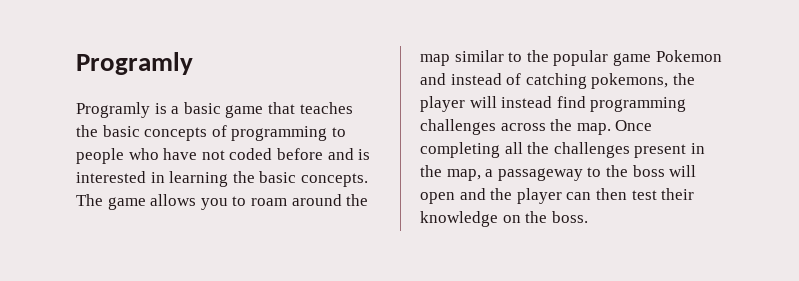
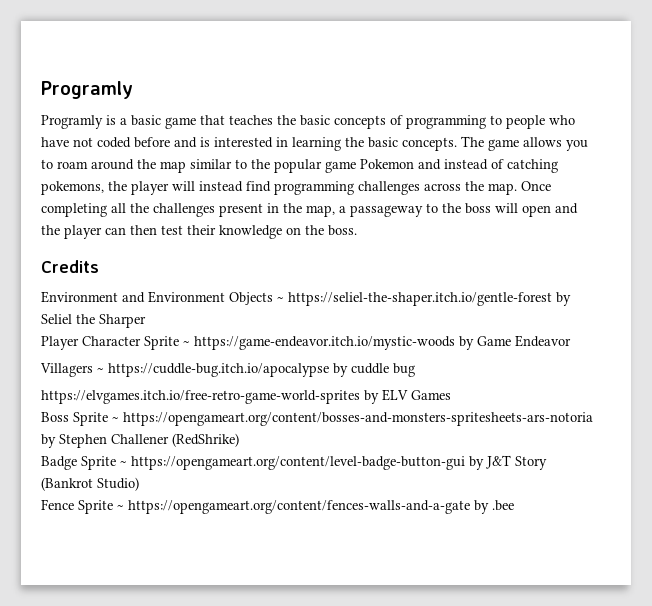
+ Credits
+ Environment and Environment Objects ~ https://seliel-the-shaper.itch.io/gentle-forest by Seliel the Sharper
+ Player Character Sprite ~ https://game-endeavor.itch.io/mystic-woods by Game Endeavor
+ Villagers ~ https://cuddle-bug.itch.io/apocalypse by cuddle bug
+ https://elvgames.itch.io/free-retro-game-world-sprites by ELV Games
+ Boss Sprite ~ https://opengameart.org/content/bosses-and-monsters-spritesheets-ars-notoria by Stephen Challener (RedShrike)
+ Badge Sprite ~ https://opengameart.org/content/level-badge-button-gui by J&T Story (Bankrot Studio)
+ Fence Sprite ~ https://opengameart.org/content/fences-walls-and-a-gate by .bee

